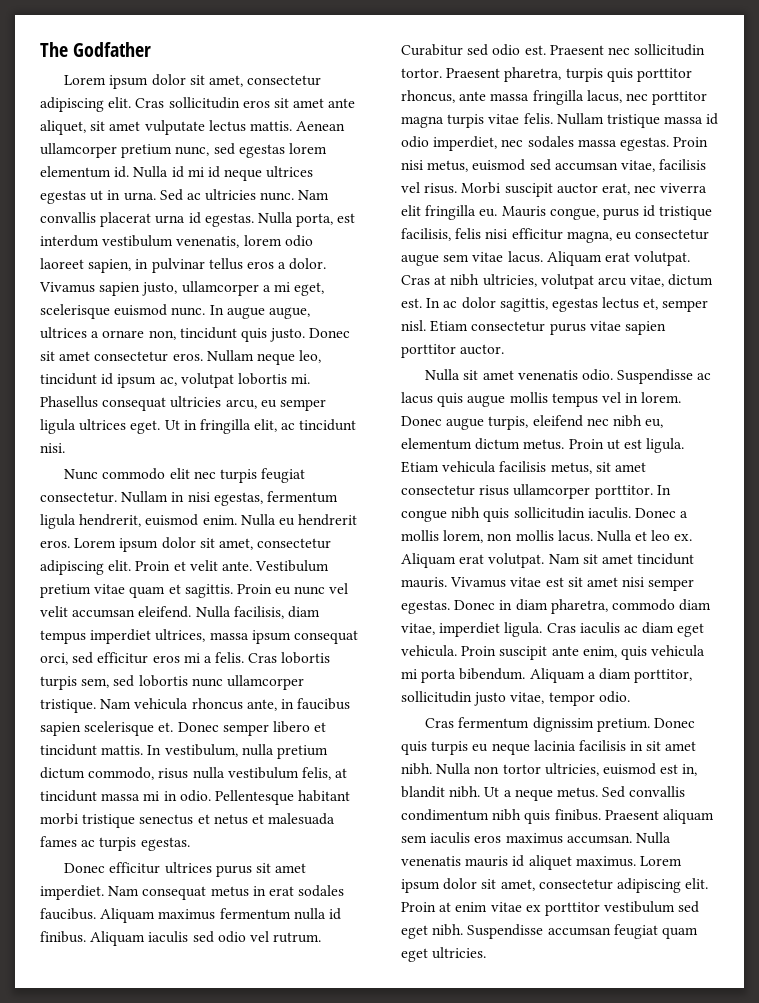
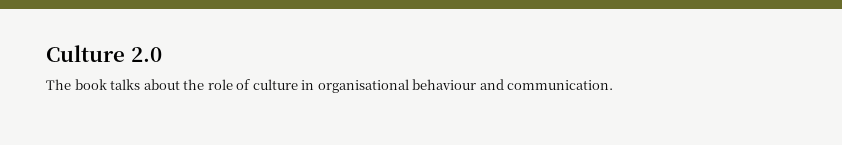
- The Godfather
- Lorem ipsum dolor sit amet, consectetur adipiscing elit. Cras sollicitudin eros sit amet ante aliquet, sit amet vulputate lectus mattis. Aenean ullamcorper pretium nunc, sed egestas lorem elementum id. Nulla id mi id neque ultrices egestas ut in urna. Sed ac ultricies nunc. Nam convallis placerat urna id egestas. Nulla porta, est interdum vestibulum venenatis, lorem odio laoreet sapien, in pulvinar tellus eros a dolor. Vivamus sapien justo, ullamcorper a mi eget, scelerisque euismod nunc. In augue augue, ultrices a ornare non, tincidunt quis justo. Donec sit amet consectetur eros. Nullam neque leo, tincidunt id ipsum ac, volutpat lobortis mi. Phasellus consequat ultricies arcu, eu semper ligula ultrices eget. Ut in fringilla elit, ac tincidunt nisi.
- Nunc commodo elit nec turpis feugiat consectetur. Nullam in nisi egestas, fermentum ligula hendrerit, euismod enim. Nulla eu hendrerit eros. Lorem ipsum dolor sit amet, consectetur adipiscing elit. Proin et velit ante. Vestibulum pretium vitae quam et sagittis. Proin eu nunc vel velit accumsan eleifend. Nulla facilisis, diam tempus imperdiet ultrices, massa ipsum consequat orci, sed efficitur eros mi a felis. Cras lobortis turpis sem, sed lobortis nunc ullamcorper tristique. Nam vehicula rhoncus ante, in faucibus sapien scelerisque et. Donec semper libero et tincidunt mattis. In vestibulum, nulla pretium dictum commodo, risus nulla vestibulum felis, at tincidunt massa mi in odio. Pellentesque habitant morbi tristique senectus et netus et malesuada fames ac turpis egestas.
- Donec efficitur ultrices purus sit amet imperdiet. Nam consequat metus in erat sodales faucibus. Aliquam maximus fermentum nulla id finibus. Aliquam iaculis sed odio vel rutrum. Curabitur sed odio est. Praesent nec sollicitudin tortor. Praesent pharetra, turpis quis porttitor rhoncus, ante massa fringilla lacus, nec porttitor magna turpis vitae felis. Nullam tristique massa id odio imperdiet, nec sodales massa egestas. Proin nisi metus, euismod sed accumsan vitae, facilisis vel risus. Morbi suscipit auctor erat, nec viverra elit fringilla eu. Mauris congue, purus id tristique facilisis, felis nisi efficitur magna, eu consectetur augue sem vitae lacus. Aliquam erat volutpat. Cras at nibh ultricies, volutpat arcu vitae, dictum est. In ac dolor sagittis, egestas lectus et, semper nisl. Etiam consectetur purus vitae sapien porttitor auctor.
- Nulla sit amet venenatis odio. Suspendisse ac lacus quis augue mollis tempus vel in lorem. Donec augue turpis, eleifend nec nibh eu, elementum dictum metus. Proin ut est ligula. Etiam vehicula facilisis metus, sit amet consectetur risus ullamcorper porttitor. In congue nibh quis sollicitudin iaculis. Donec a mollis lorem, non mollis lacus. Nulla et leo ex. Aliquam erat volutpat. Nam sit amet tincidunt mauris. Vivamus vitae est sit amet nisi semper egestas. Donec in diam pharetra, commodo diam vitae, imperdiet ligula. Cras iaculis ac diam eget vehicula. Proin suscipit ante enim, quis vehicula mi porta bibendum. Aliquam a diam porttitor, sollicitudin justo vitae, tempor odio.
- Cras fermentum dignissim pretium. Donec quis turpis eu neque lacinia facilisis in sit amet nibh. Nulla non tortor ultricies, euismod est in, blandit nibh. Ut a neque metus. Sed convallis condimentum nibh quis finibus. Praesent aliquam sem iaculis eros maximus accumsan. Nulla venenatis mauris id aliquet maximus. Lorem ipsum dolor sit amet, consectetur adipiscing elit. Proin at enim vitae ex porttitor vestibulum sed eget nibh. Suspendisse accumsan feugiat quam eget ultricies.
+ Culture 2.0
+ The book talks about the role of culture in organisational behaviour and communication.

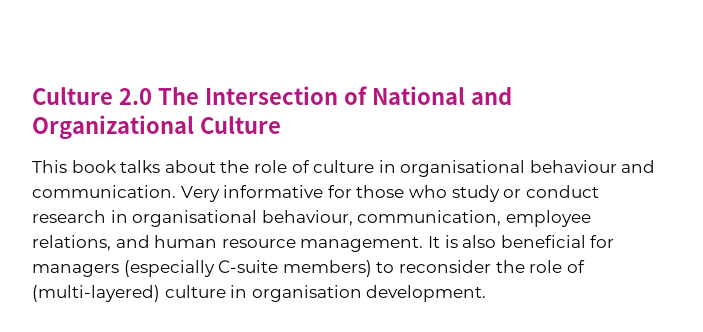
- Culture 2.0
- The book talks about the role of culture in organisational behaviour and communication.
+ Culture 2.0 The Intersection of National and Organizational Culture
+ This book talks about the role of culture in organisational behaviour and communication.
+ Very informative for those who study or conduct research in organisational behaviour, communication, employee relations, and human resource management. It is also beneficial for managers (especially C-suite members) to reconsider the role of (multi-layered) culture in organisation development.

